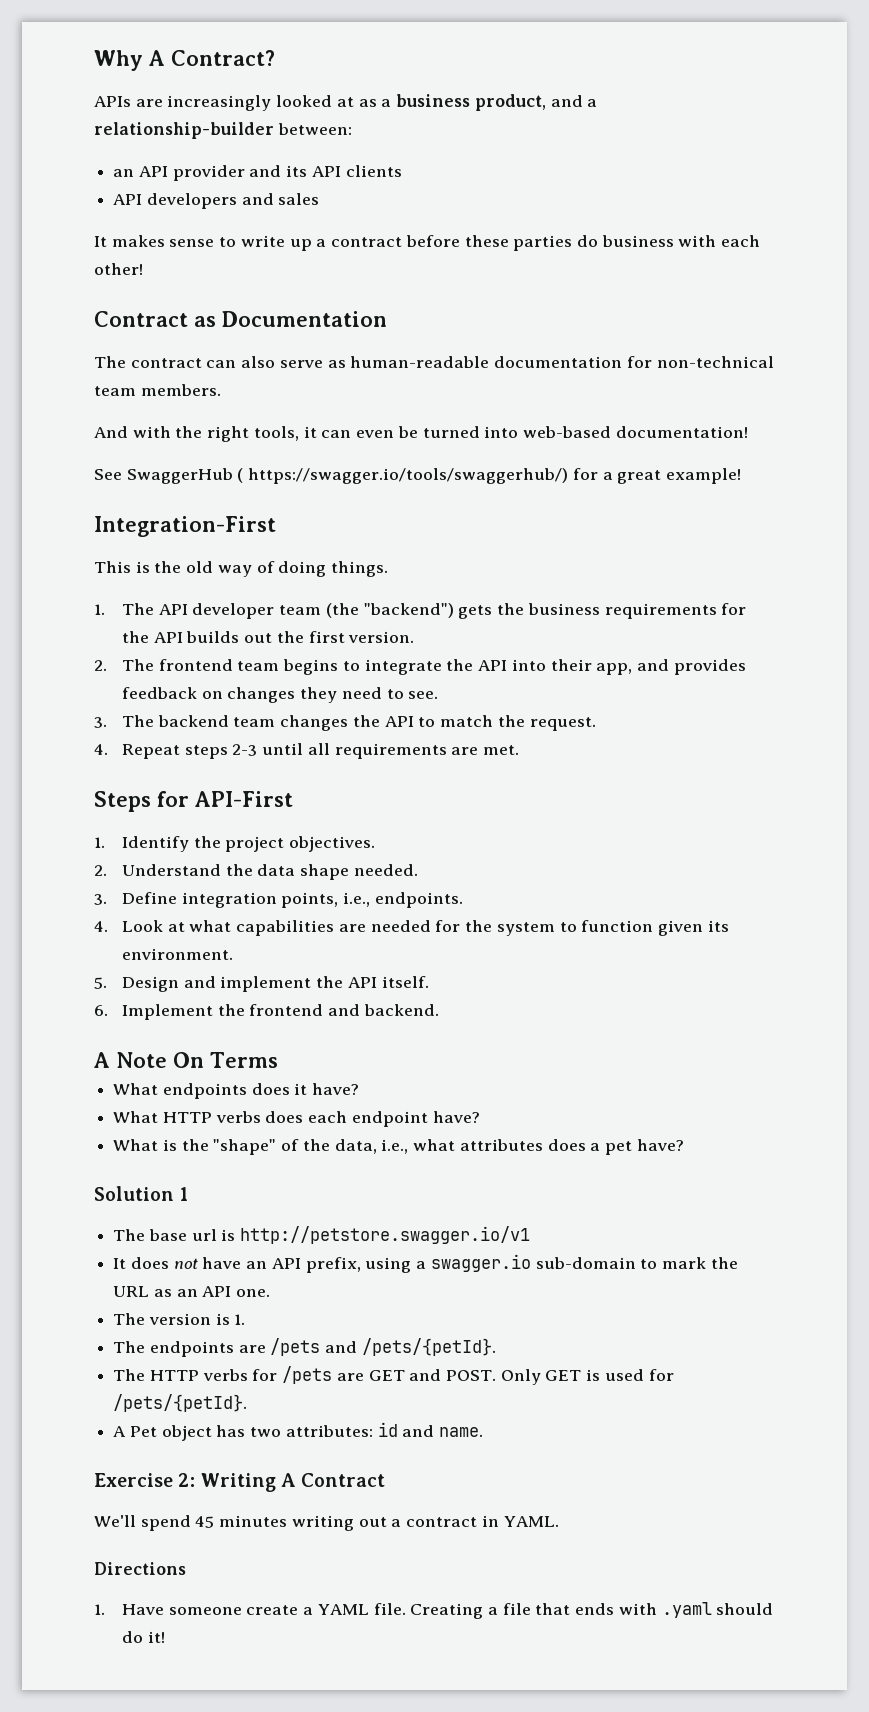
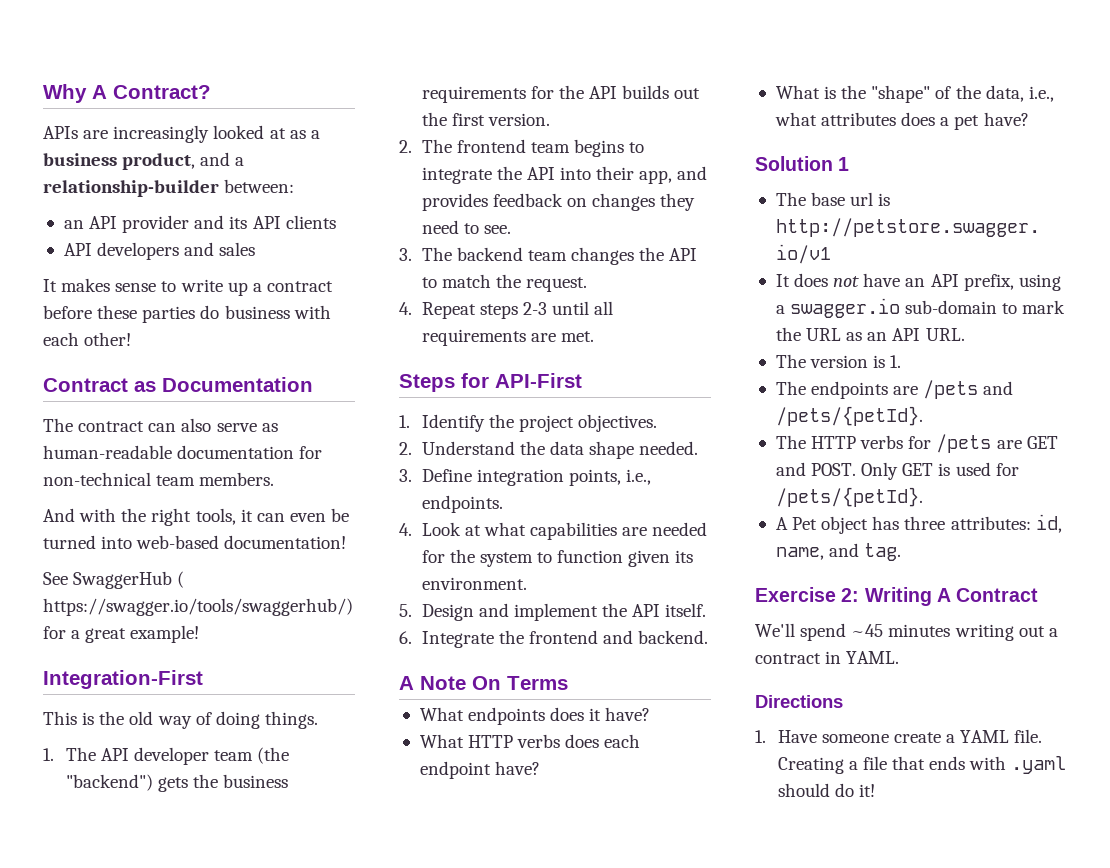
- 6. Implement the frontend and backend.
+ 6. Integrate the frontend and backend.
- It does not have an API prefix, using a swagger.io sub-domain to mark the URL as an API one.
+ It does not have an API prefix, using a swagger.io sub-domain to mark the URL as an API URL.
- A Pet object has two attributes: id and name.
+ A Pet object has three attributes: id, name, and tag.
- We'll spend 45 minutes writing out a contract in YAML.
+ We'll spend ~45 minutes writing out a contract in YAML.

